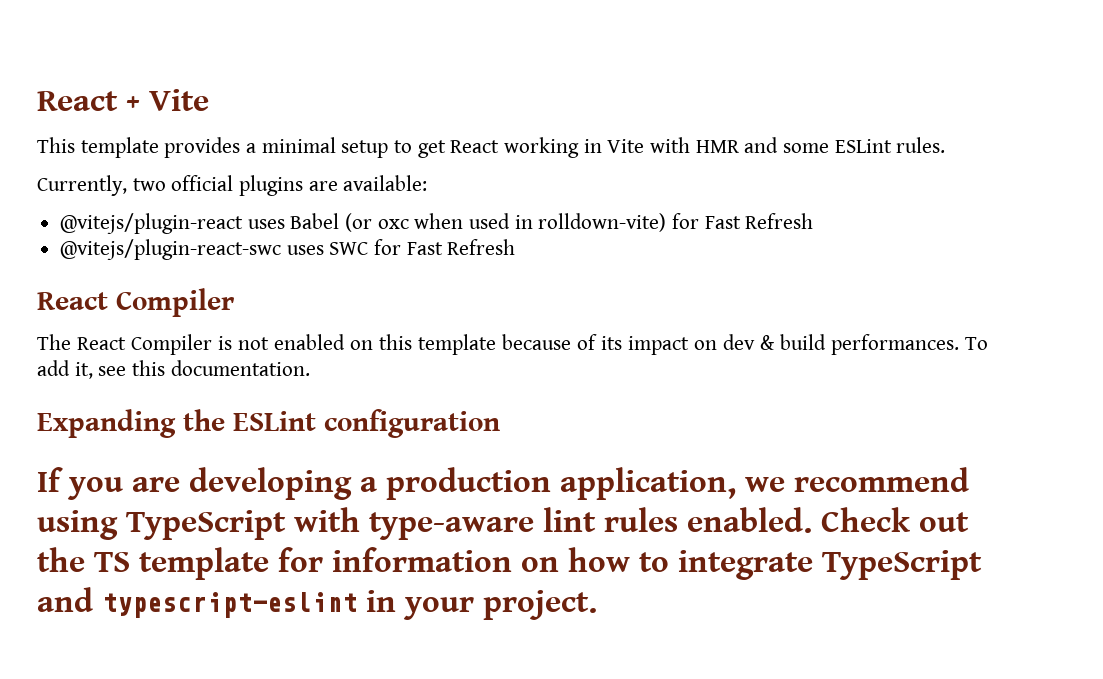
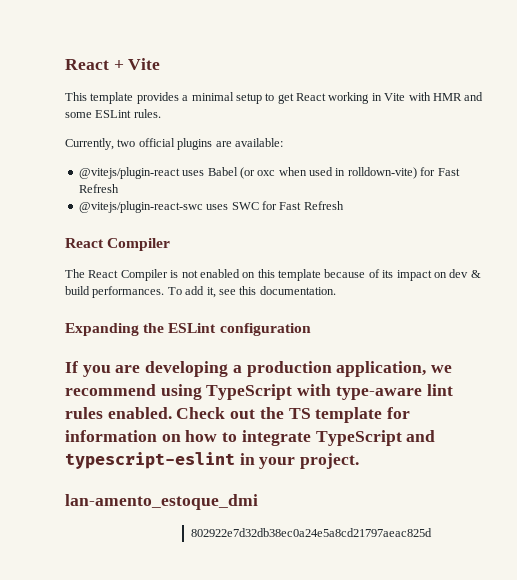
+ lan-amento_estoque_dmi
+ 802922e7d32db38ec0a24e5a8cd21797aeac825d

